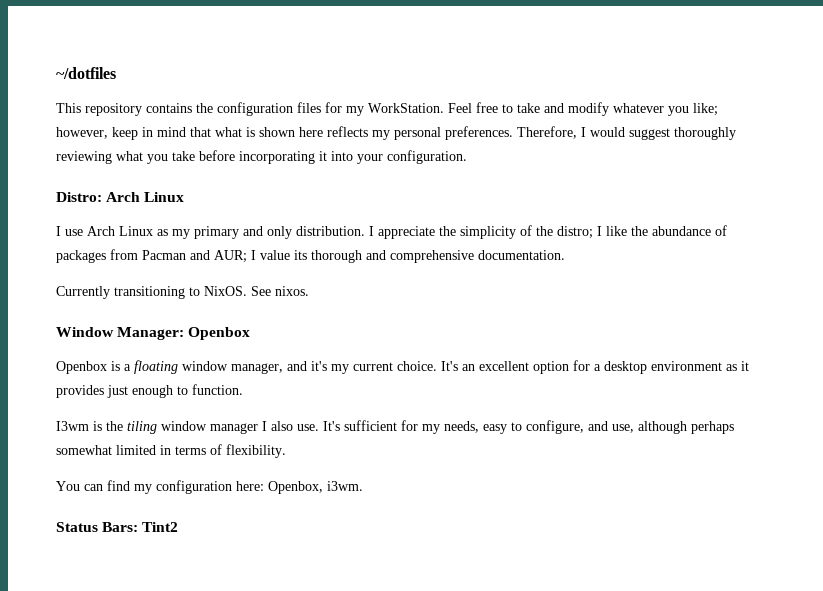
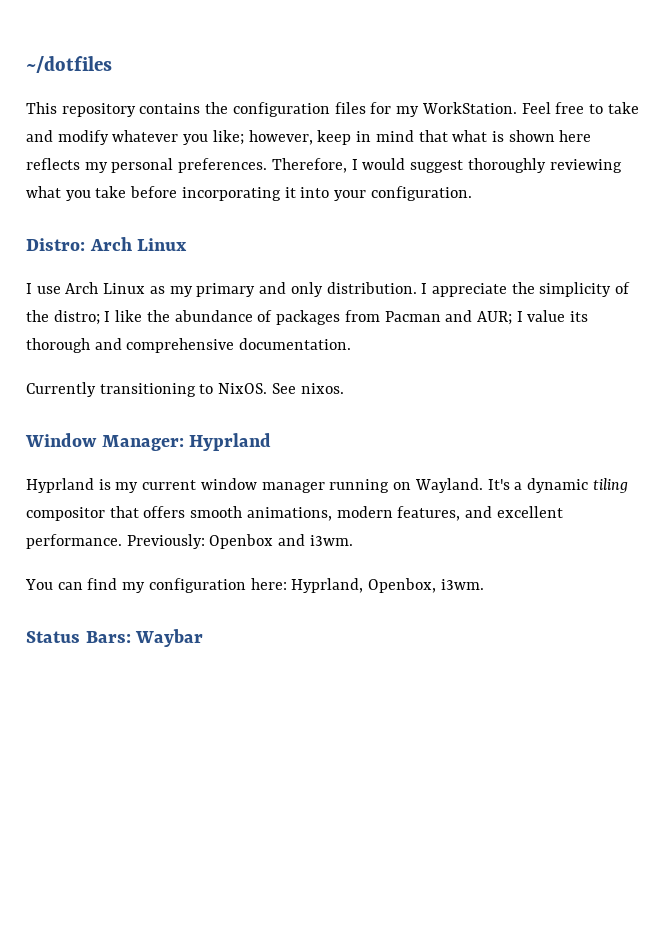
- Window Manager: Openbox
- Openbox is a floating window manager, and it's my current choice. It's an excellent option for a desktop environment as it provides just enough to function.
- I3wm is the tiling window manager I also use. It's sufficient for my needs, easy to configure, and use, although perhaps somewhat limited in terms of flexibility.
+ Window Manager: Hyprland
+ Hyprland is my current window manager running on Wayland. It's a dynamic tiling compositor that offers smooth animations, modern features, and excellent performance. Previously: Openbox and i3wm.
- You can find my configuration here: Openbox, i3wm.
+ You can find my configuration here: Hyprland, Openbox, i3wm.
- Status Bars: Tint2
+ Status Bars: Waybar

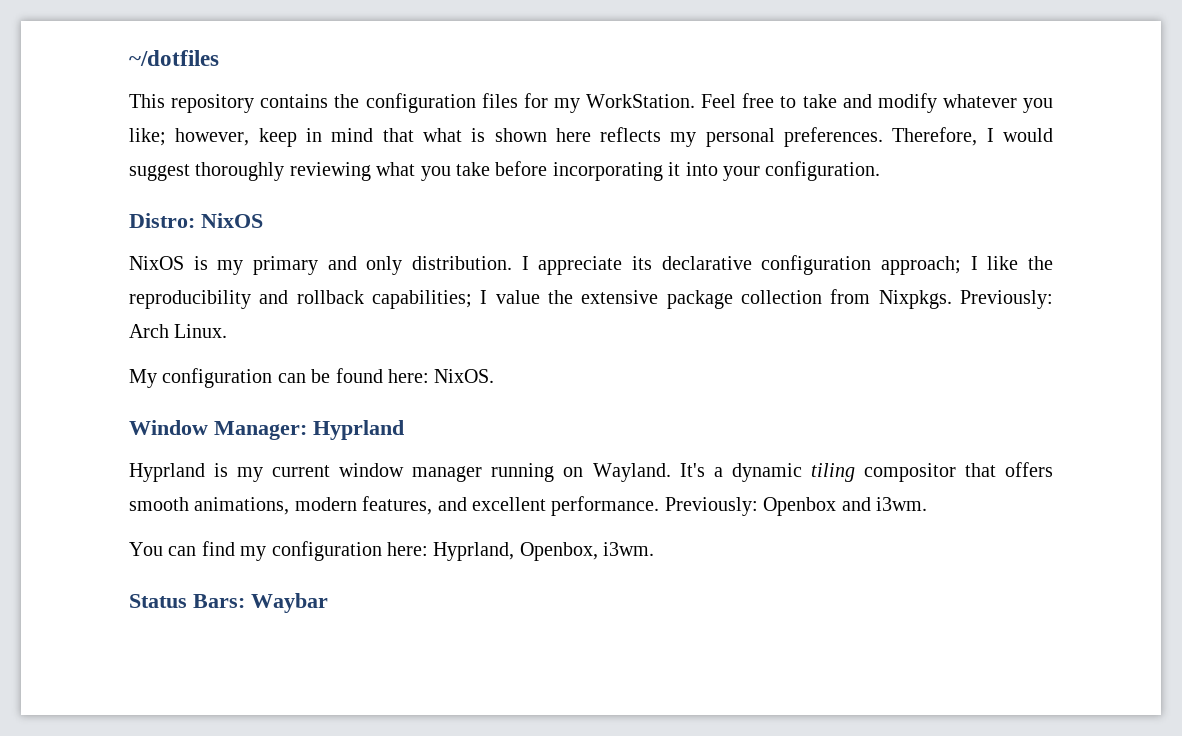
- Distro: Arch Linux
- I use Arch Linux as my primary and only distribution.
+ Distro: NixOS
+ NixOS is my primary and only distribution.
- I appreciate the simplicity of the distro; I like the abundance of packages from Pacman and AUR; I value its thorough and comprehensive documentation.
- Currently transitioning to NixOS. See nixos.
+ I appreciate its declarative configuration approach; I like the reproducibility and rollback capabilities; I value the extensive package collection from Nixpkgs. Previously: Arch Linux.
+ My configuration can be found here: NixOS.

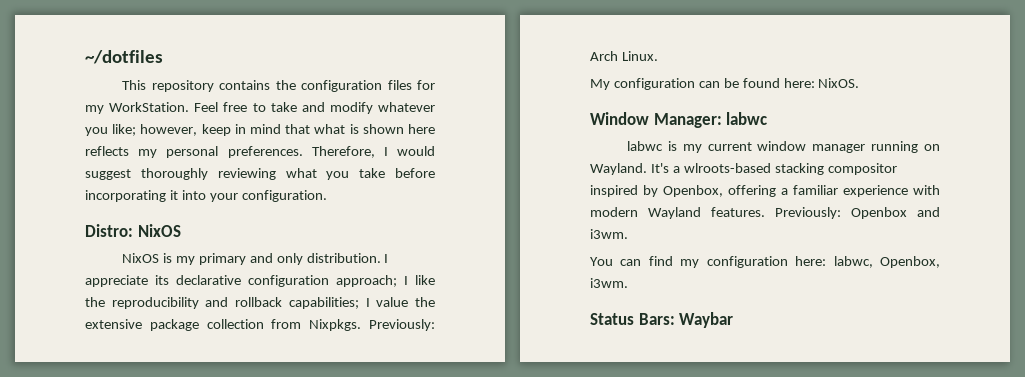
- Window Manager: Hyprland
- Hyprland is my current window manager running on Wayland.
+ Window Manager: labwc
+ labwc is my current window manager running on Wayland.
- It's a dynamic tiling compositor that offers smooth animations, modern features, and excellent performance.
+ It's a wlroots-based stacking compositor inspired by Openbox, offering a familiar experience with modern Wayland features.
- You can find my configuration here: Hyprland, Openbox, i3wm.
+ You can find my configuration here: labwc, Openbox, i3wm.

